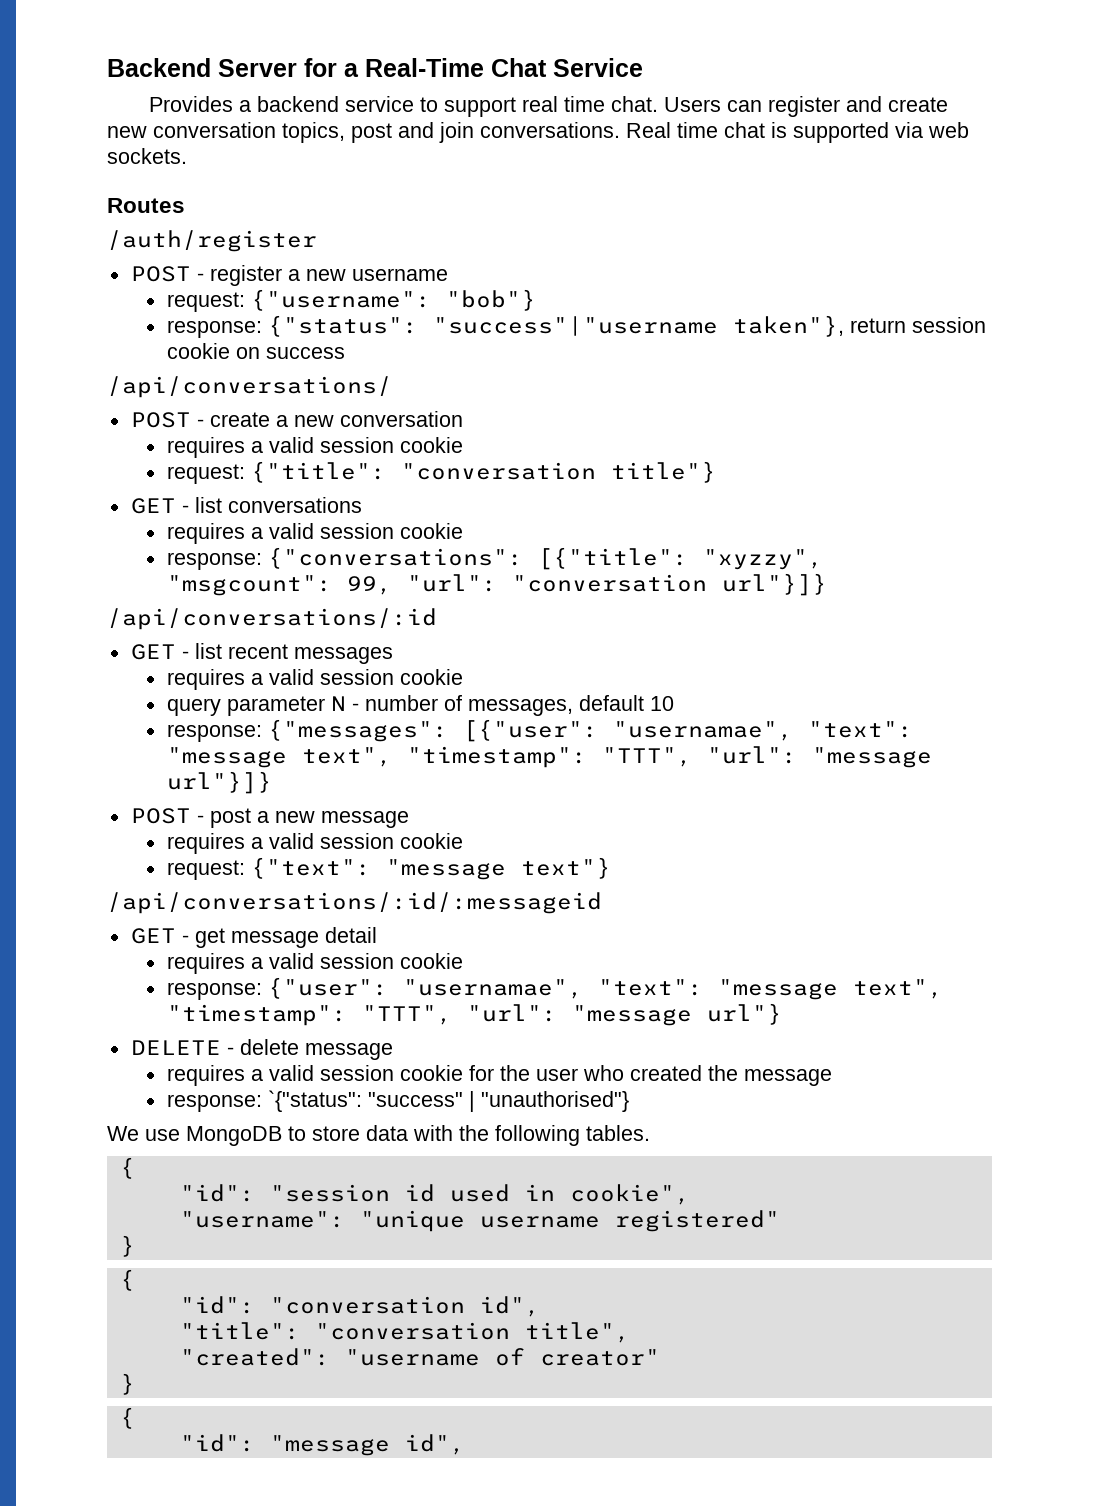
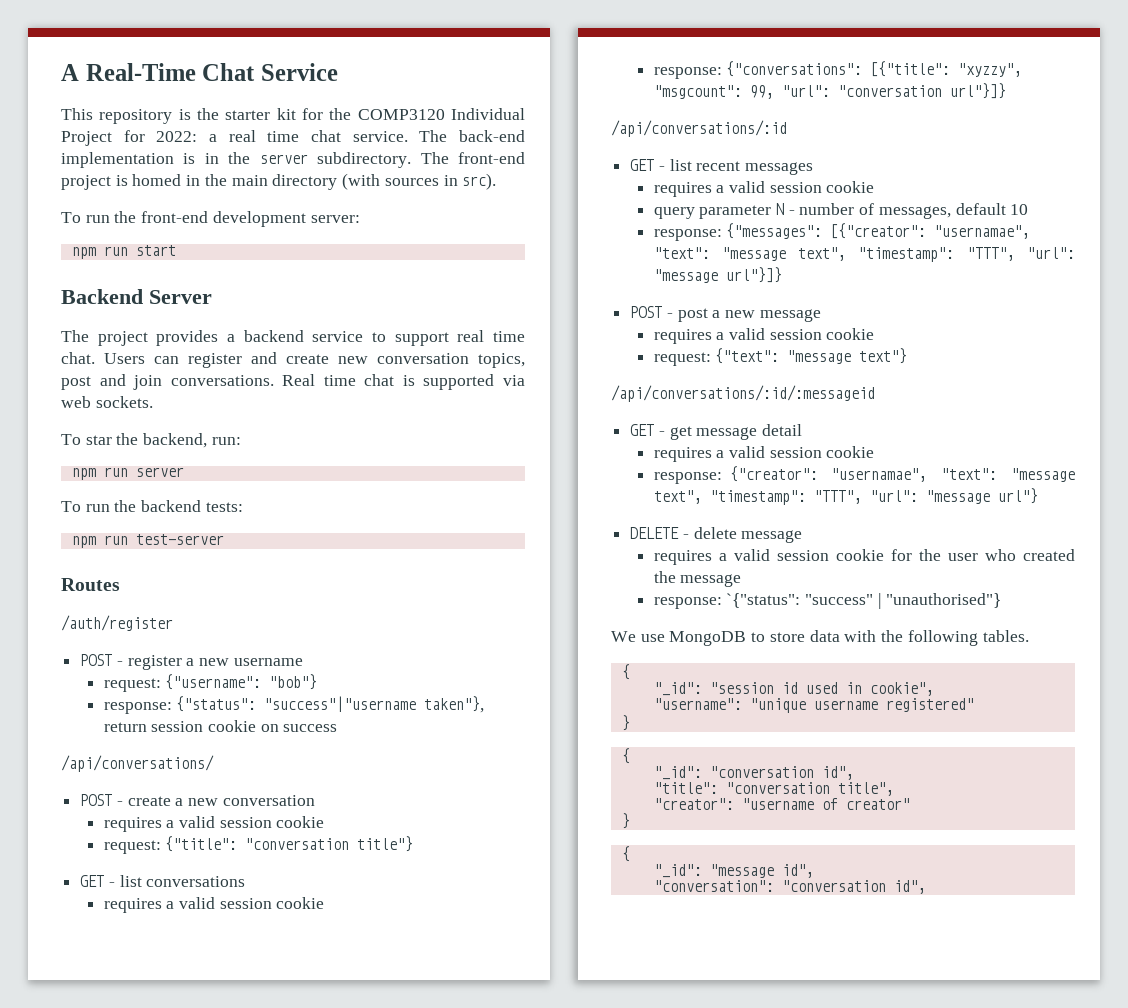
- Backend Server for a Real-Time Chat Service
+ A Real-Time Chat Service
- Provides a backend service to support real time chat.
+ This repository is the starter kit for the COMP3120 Individual Project for 2022: a real time chat service. The back-end implementation is in the server subdirectory. The front-end project is homed in the main directory (with sources in src).
+ To run the front-end development server:
+ npm run start
+ Backend Server
+ The project provides a backend service to support real time chat.
+ To star the backend, run:
+ npm run server
+ To run the backend tests:
+ npm run test-server
- response: {"messages": [{"user": "usernamae", "text": "message text", "timestamp": "TTT", "url": "message url"}]}
+ response: {"messages": [{"creator": "usernamae", "text": "message text", "timestamp": "TTT", "url": "message url"}]}
- response: {"user": "usernamae", "text": "message text", "timestamp": "TTT", "url": "message url"}
+ response: {"creator": "usernamae", "text": "message text", "timestamp": "TTT", "url": "message url"}
- "id": "session id used in cookie",
+ "_id": "session id used in cookie",
- "id": "conversation id",
+ "_id": "conversation id",
- "created": "username of creator"
+ "creator": "username of creator"
- "id": "message id",
+ "_id": "message id",
+ "conversation": "conversation id",

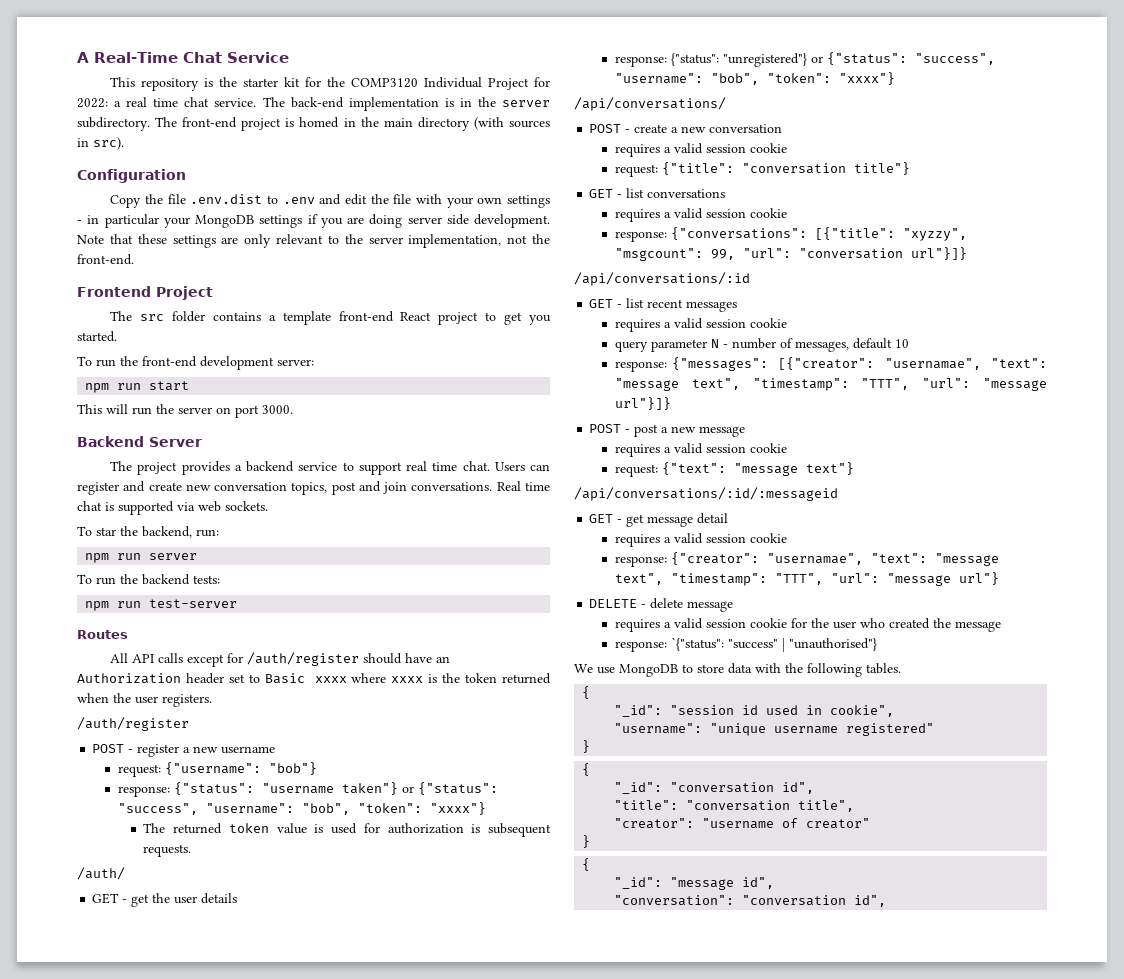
+ Configuration
+ Copy the file .env.dist to .env and edit the file with your own settings - in particular your MongoDB settings if you are doing server side development. Note that these settings are only relevant to the server implementation, not the front-end.
+ Frontend Project
+ The src folder contains a template front-end React project to get you started.
+ This will run the server on port 3000.
+ All API calls except for /auth/register should have an Authorization header set to Basic xxxx where xxxx is the token returned when the user registers.
- response: {"status": "success"|"username taken"}, return session cookie on success
+ response: {"status": "username taken"} or {"status": "success", "username": "bob", "token": "xxxx"}
+ The returned token value is used for authorization is subsequent requests.
+ /auth/
+ GET - get the user details
+ response: {"status": "unregistered"} or {"status": "success", "username": "bob", "token": "xxxx"}

